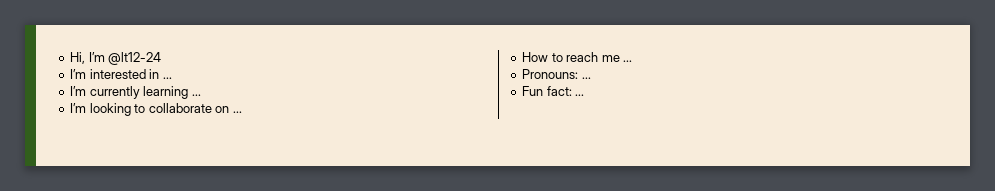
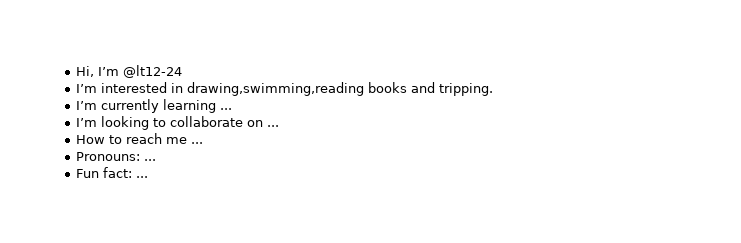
- I’m interested in ...
+ I’m interested in drawing,swimming,reading books and tripping.

